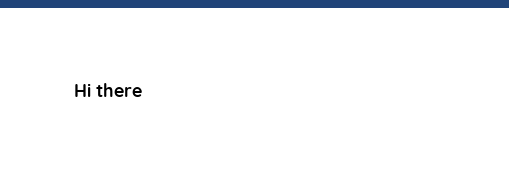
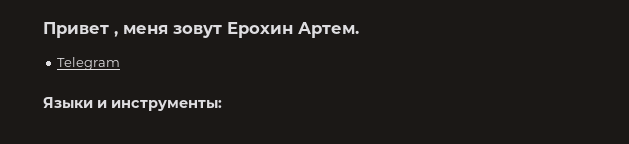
- Hi there
+ Привет , меня зовут Ерохин Артем.
+ Telegram
+ Языки и инструменты:

